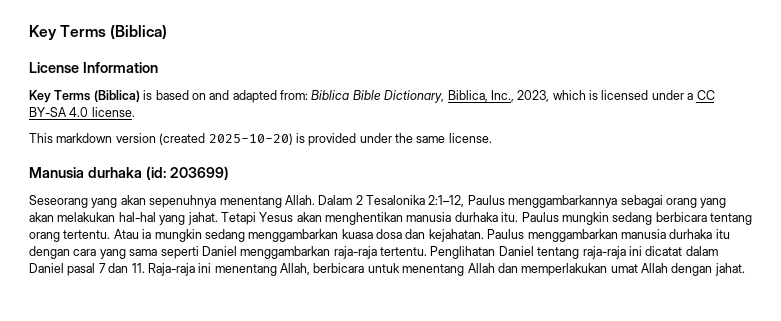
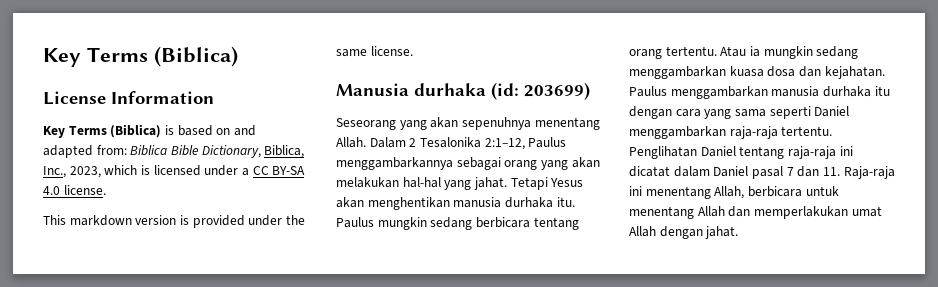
- This markdown version (created 2025-10-20) is provided under the same license.
+ This markdown version is provided under the same license.

